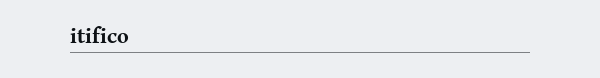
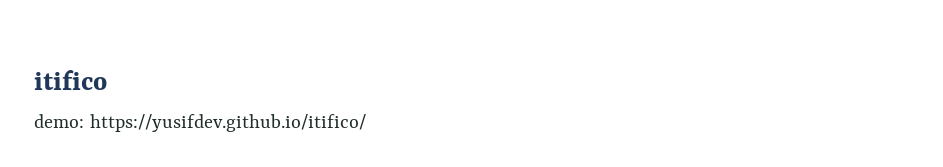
+ demo: https://yusifdev.github.io/itifico/

